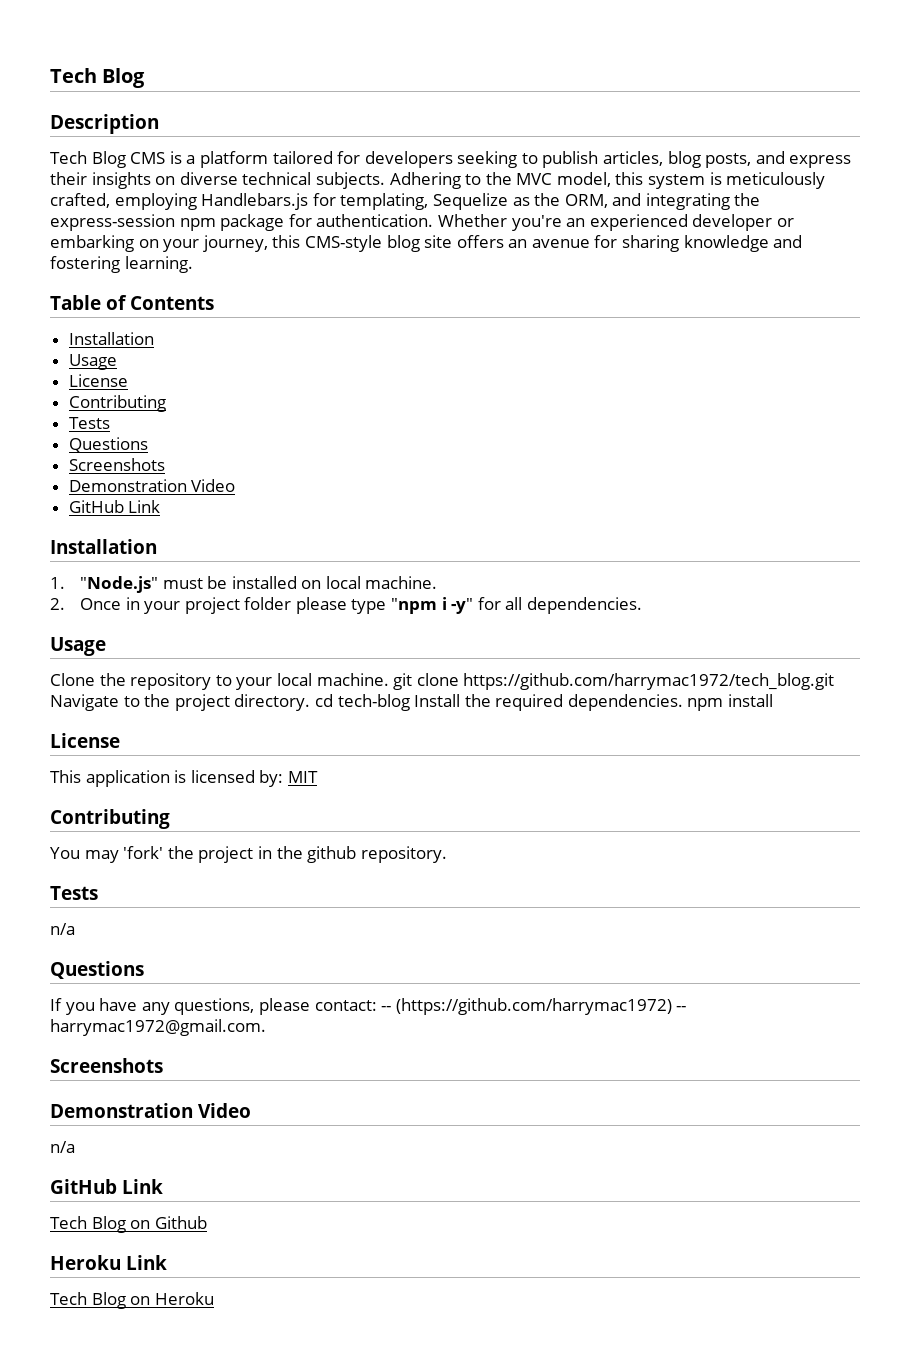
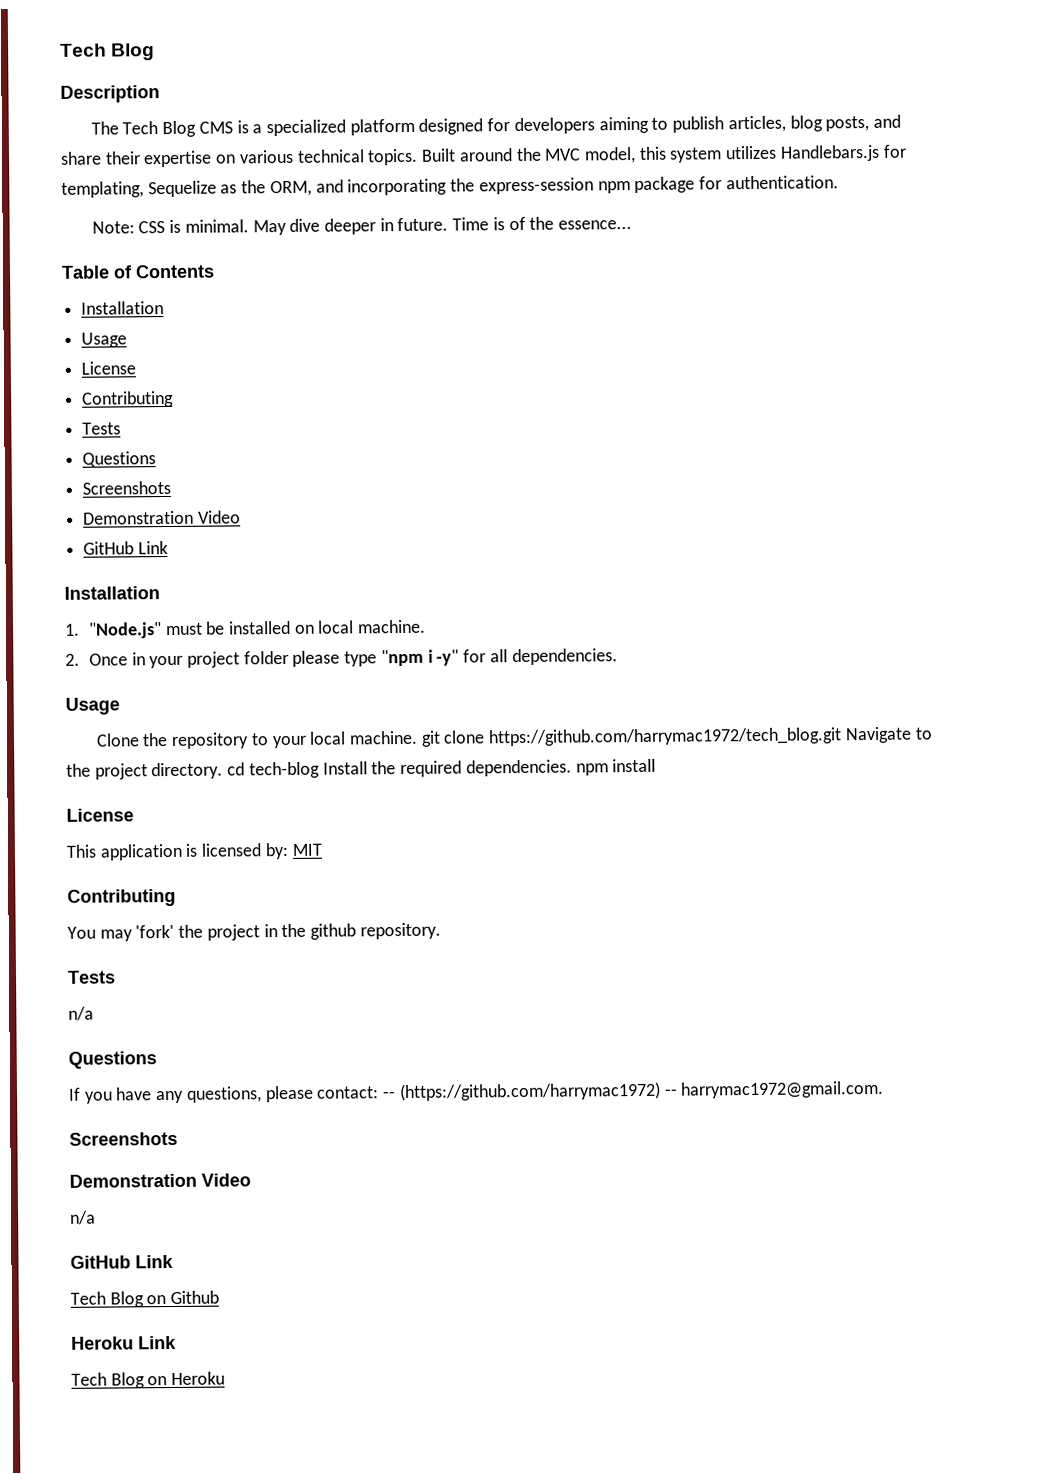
- Tech Blog CMS is a platform tailored for developers seeking to publish articles, blog posts, and express their insights on diverse technical subjects. Adhering to the MVC model, this system is meticulously crafted, employing Handlebars.js for templating, Sequelize as the ORM, and integrating the express-session npm package for authentication. Whether you're an experienced developer or embarking on your journey, this CMS-style blog site offers an avenue for sharing knowledge and fostering learning.
+ The Tech Blog CMS is a specialized platform designed for developers aiming to publish articles, blog posts, and share their expertise on various technical topics. Built around the MVC model, this system utilizes Handlebars.js for templating, Sequelize as the ORM, and incorporating the express-session npm package for authentication.
+ Note: CSS is minimal. May dive deeper in future. Time is of the essence...

